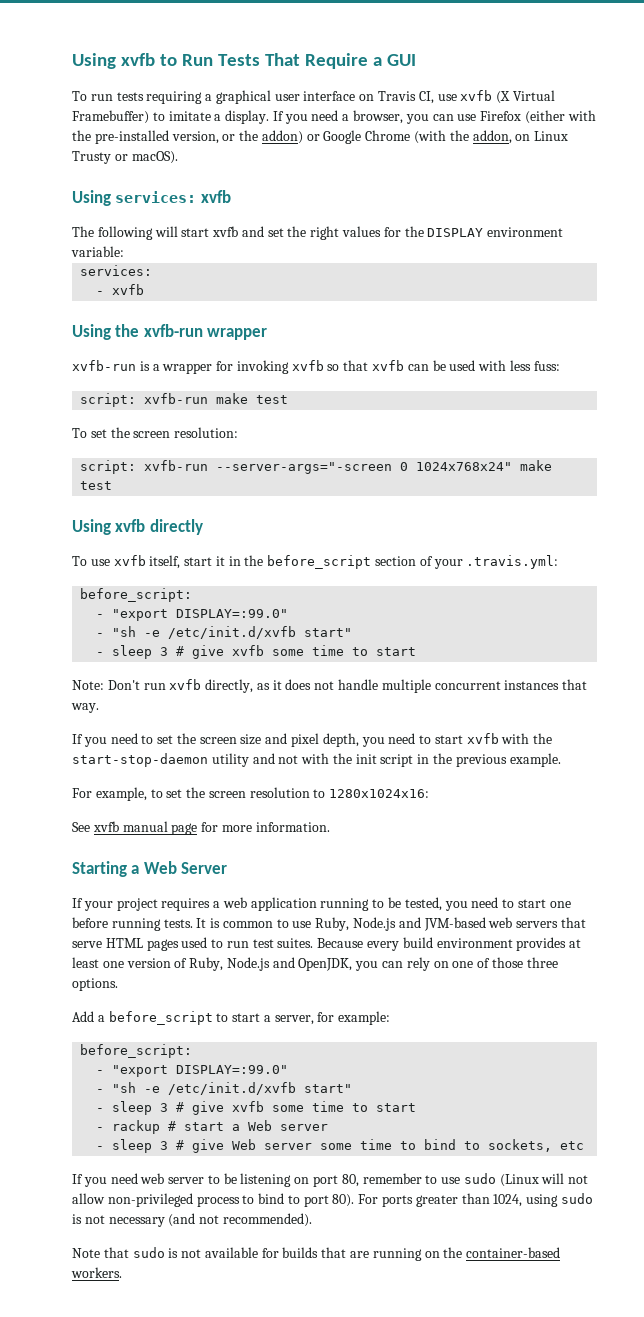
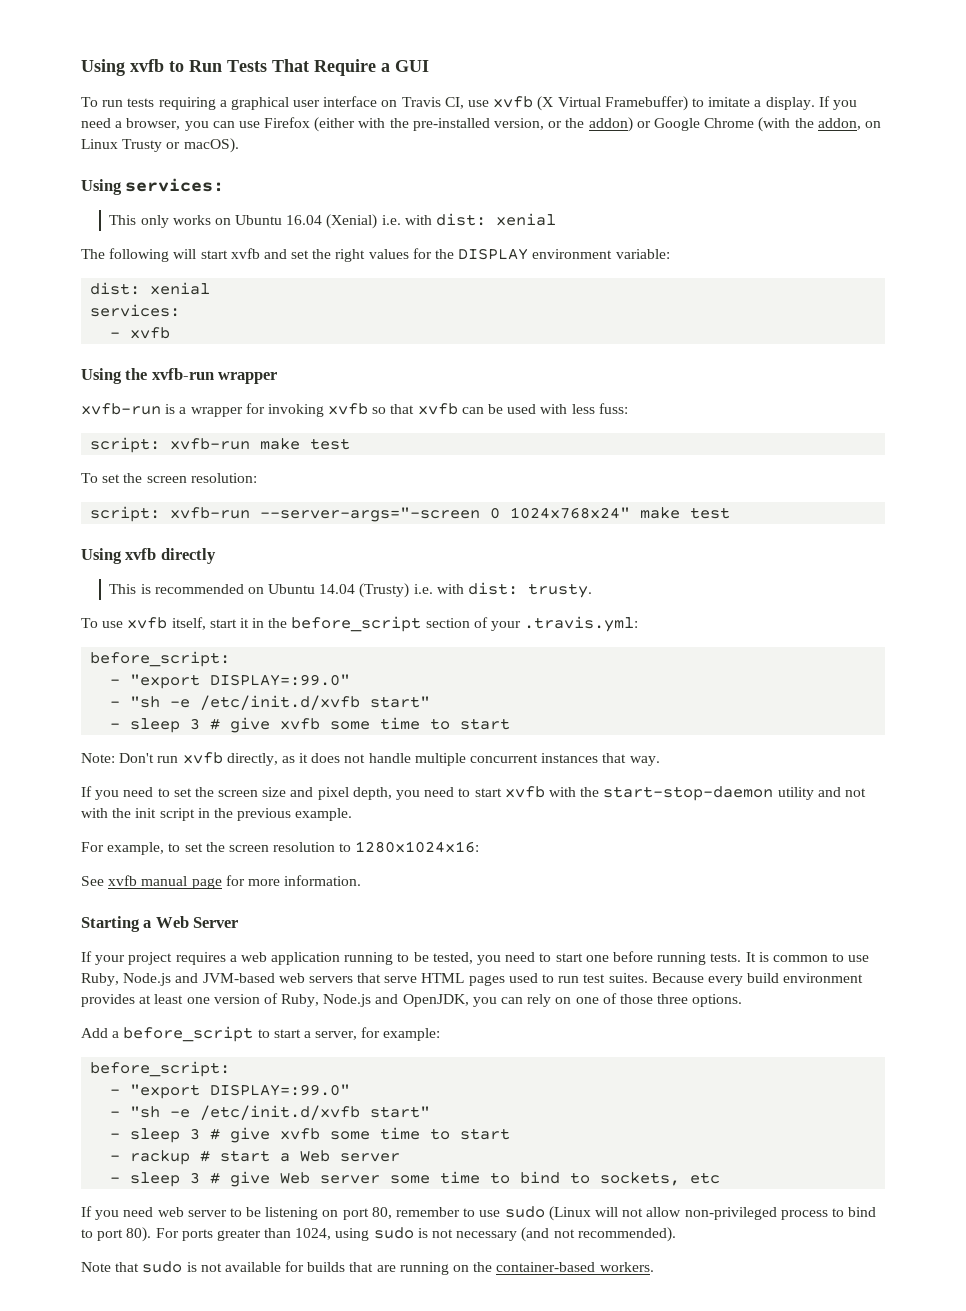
- Using services: xvfb
+ Using services:
+ This only works on Ubuntu 16.04 (Xenial) i.e. with dist: xenial
  The following will start xvfb and set the right values for the DISPLAY environment variable:
+ dist: xenial
+ This is recommended on Ubuntu 14.04 (Trusty) i.e. with dist: trusty.

